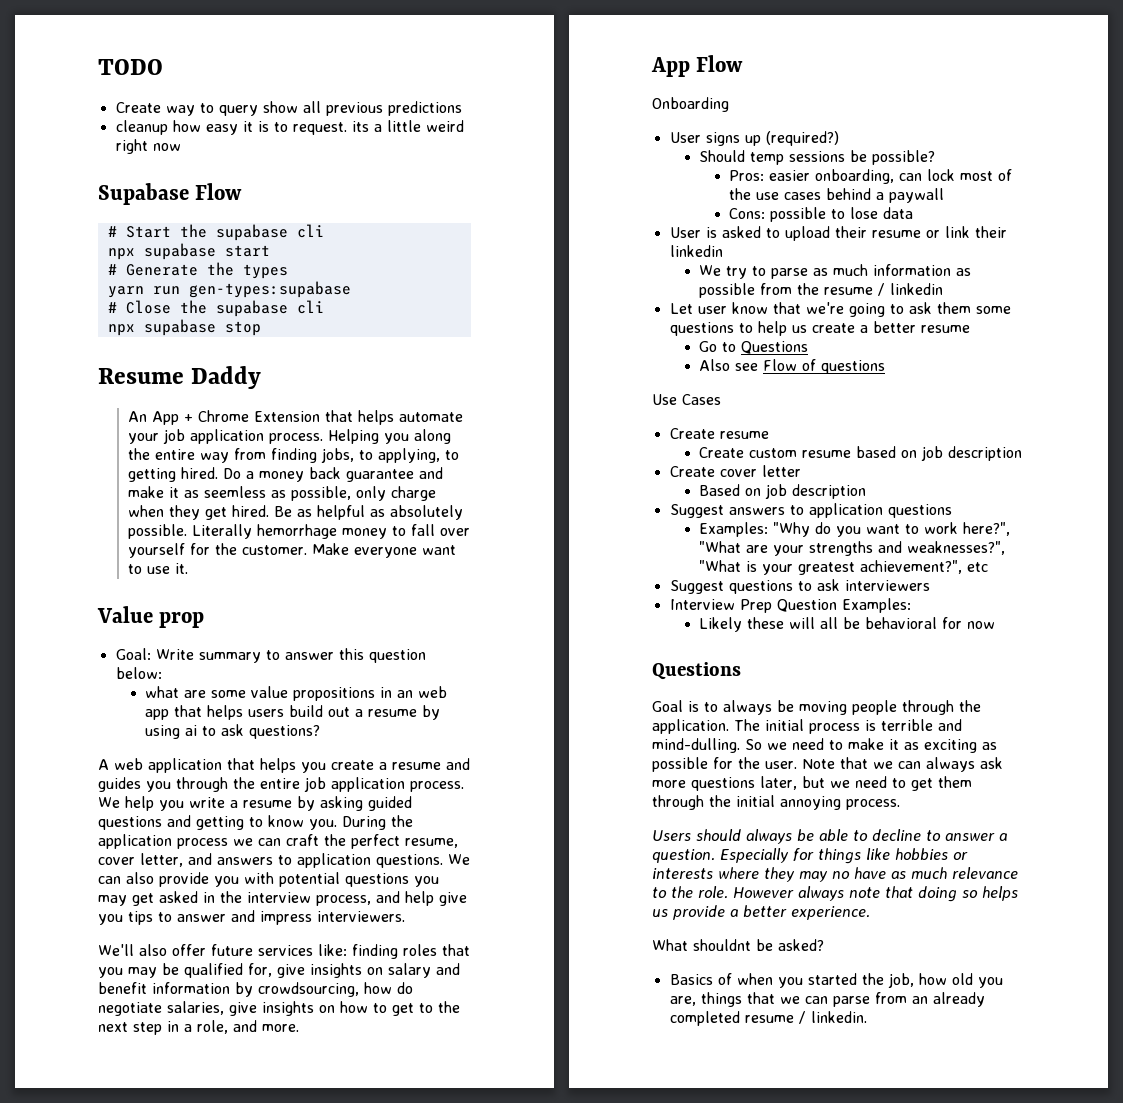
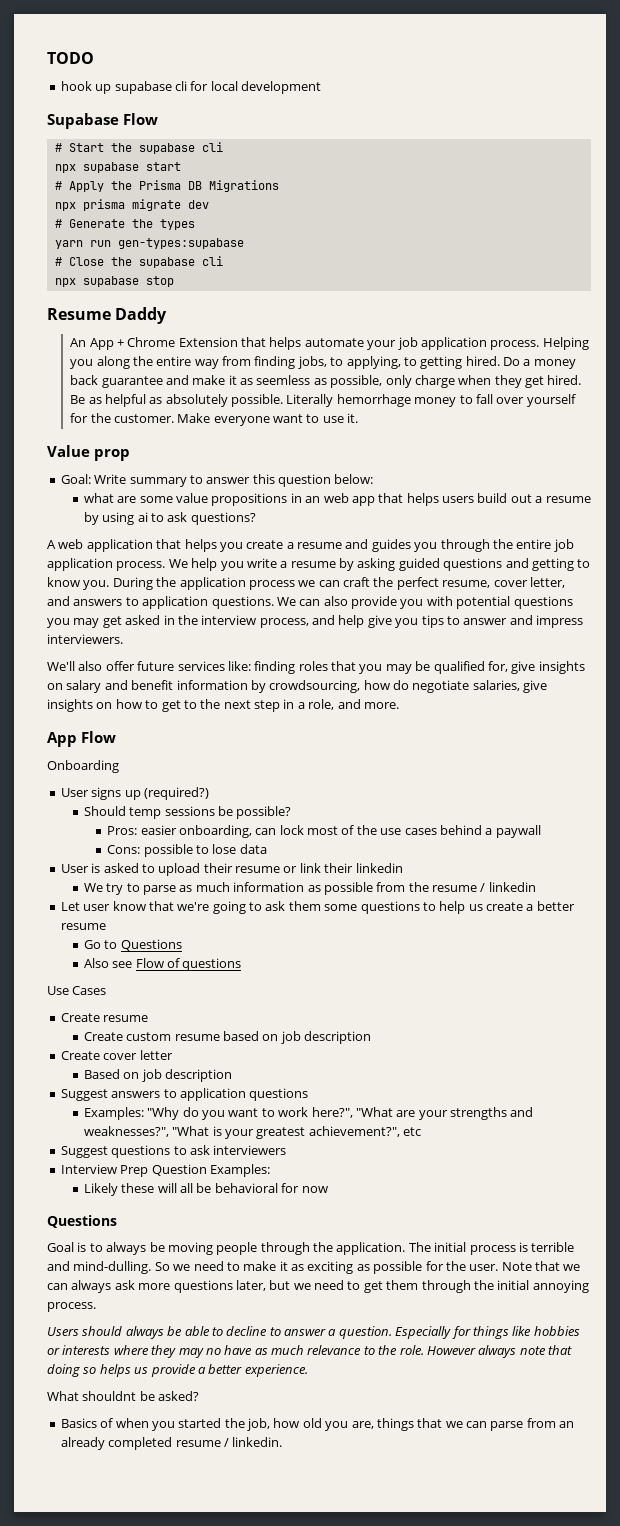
- Create way to query show all previous predictions
- cleanup how easy it is to request. its a little weird right now
+ hook up supabase cli for local development
+ # Apply the Prisma DB Migrations
+ npx prisma migrate dev

